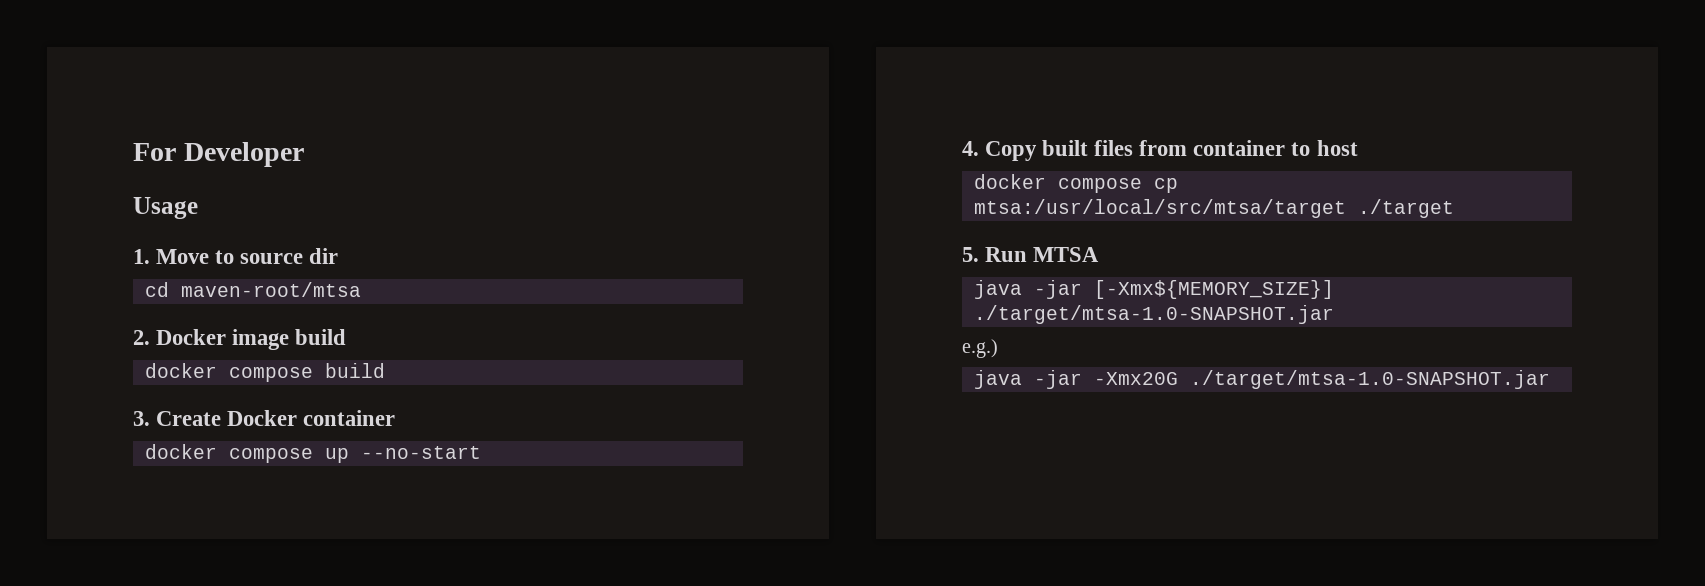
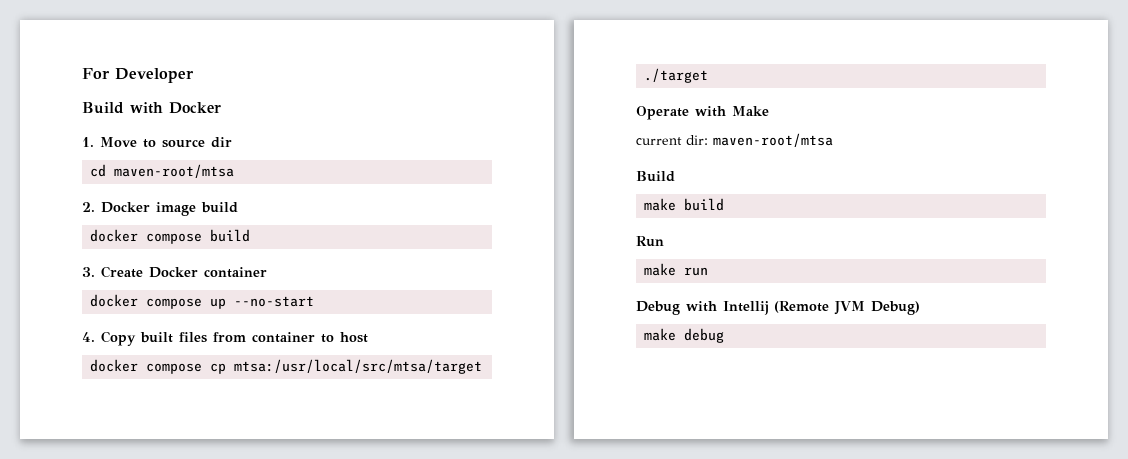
- Usage
+ Build with Docker
- 5. Run MTSA
- java -jar [-Xmx${MEMORY_SIZE}] ./target/mtsa-1.0-SNAPSHOT.jar
- e.g.)
- java -jar -Xmx20G ./target/mtsa-1.0-SNAPSHOT.jar
+ Operate with Make
+ current dir: maven-root/mtsa
+ Build
+ make build
+ Run
+ make run
+ Debug with Intellij (Remote JVM Debug)
+ make debug

